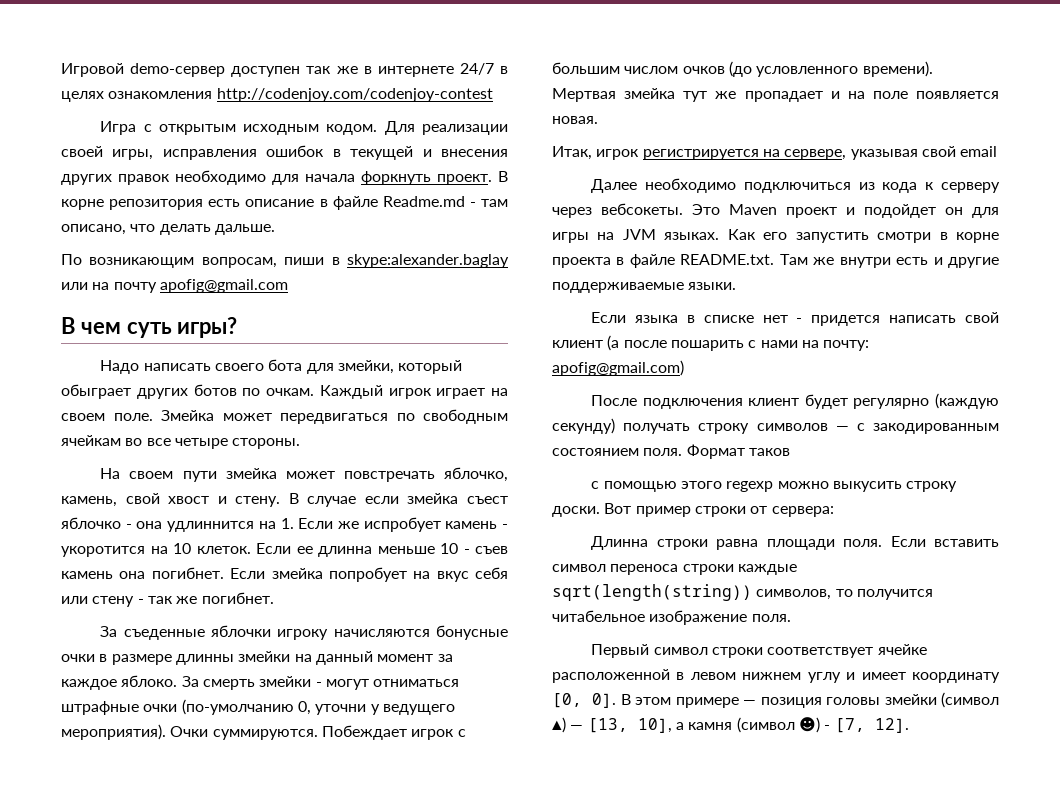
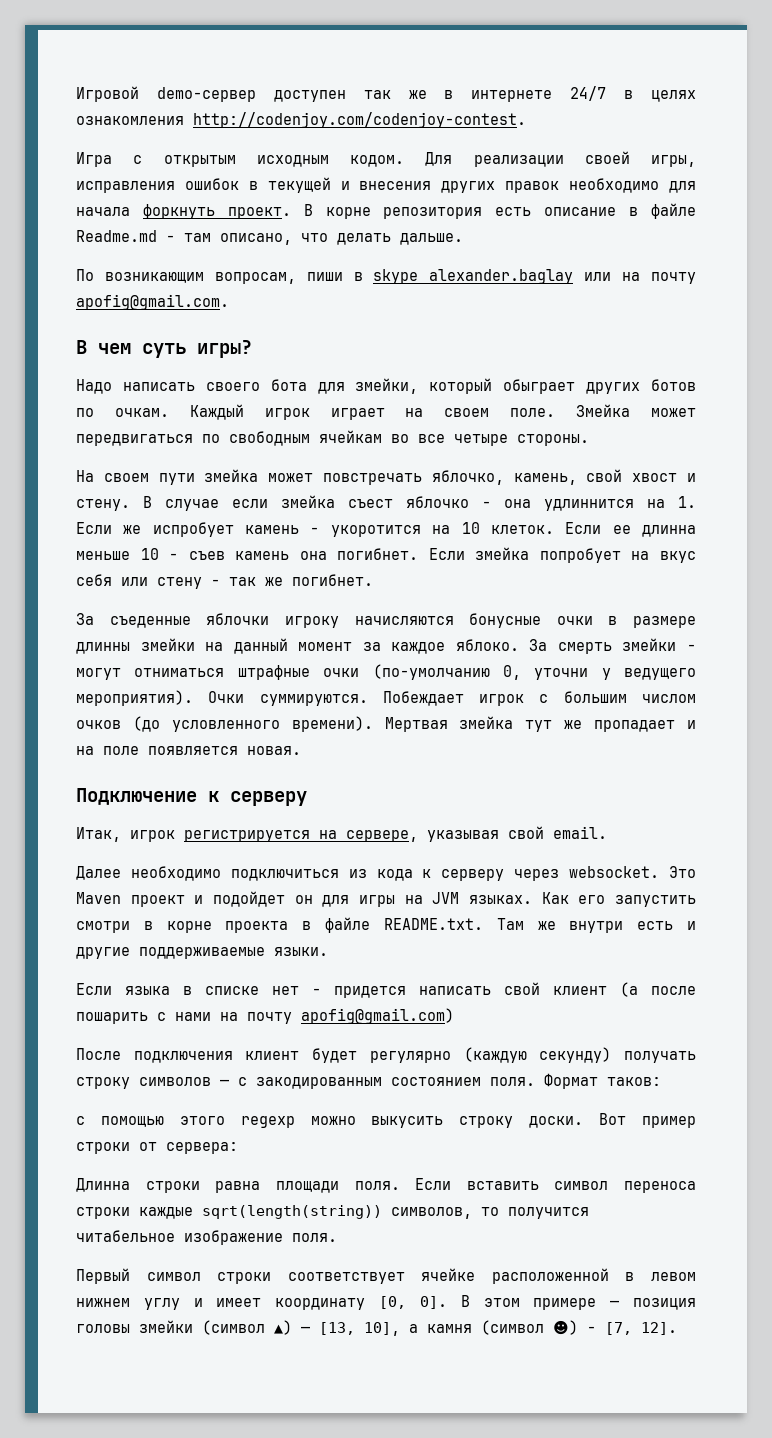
- Игровой demo-сервер доступен так же в интернете 24/7 в целях ознакомления http://codenjoy.com/codenjoy-contest
+ Игровой demo-сервер доступен так же в интернете 24/7 в целях ознакомления http://codenjoy.com/codenjoy-contest.
- По возникающим вопросам, пиши в skype:alexander.baglay или на почту apofig@gmail.com
+ По возникающим вопросам, пиши в skype alexander.baglay или на почту apofig@gmail.com.
+ Подключение к серверу
- Итак, игрок регистрируется на сервере, указывая свой email
+ Итак, игрок регистрируется на сервере, указывая свой email.
- Далее необходимо подключиться из кода к серверу через вебсокеты.
+ Далее необходимо подключиться из кода к серверу через websocket.
- Если языка в списке нет - придется написать свой клиент (а после пошарить с нами на почту: apofig@gmail.com)
+ Если языка в списке нет - придется написать свой клиент (а после пошарить с нами на почту apofig@gmail.com)
- Формат таков
+ Формат таков:

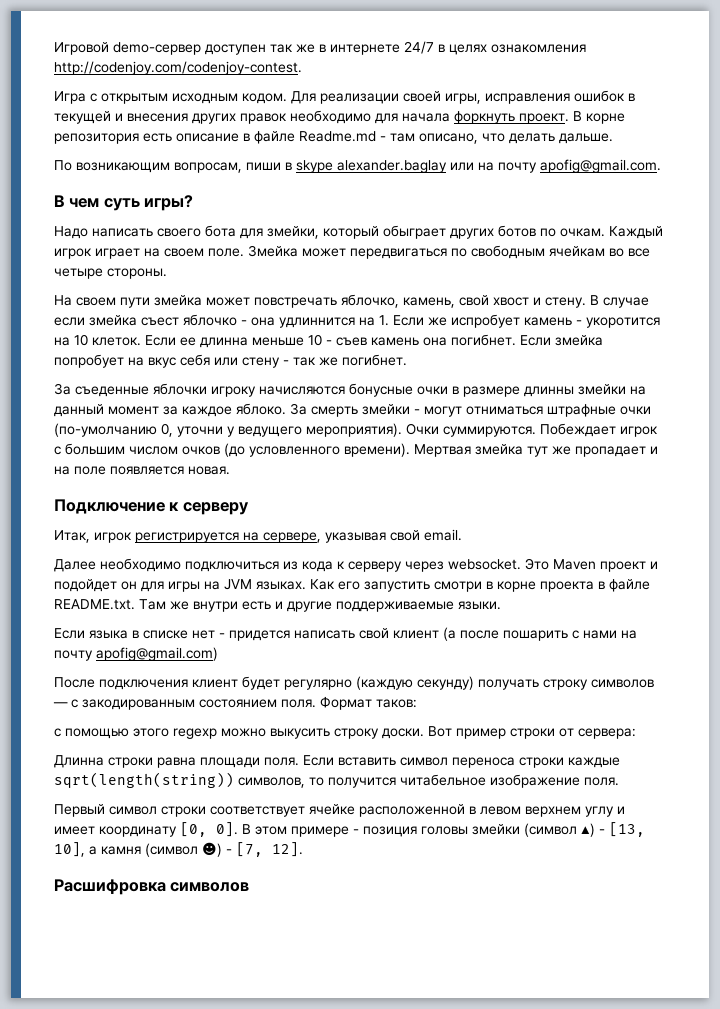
- Первый символ строки соответствует ячейке расположенной в левом нижнем углу и имеет координату [0, 0].
+ Первый символ строки соответствует ячейке расположенной в левом верхнем углу и имеет координату [0, 0].
- В этом примере — позиция головы змейки (символ ▲) — [13, 10], а камня (символ ☻) - [7, 12].
+ В этом примере - позиция головы змейки (символ ▲) - [13, 10], а камня (символ ☻) - [7, 12].
+ Расшифровка символов

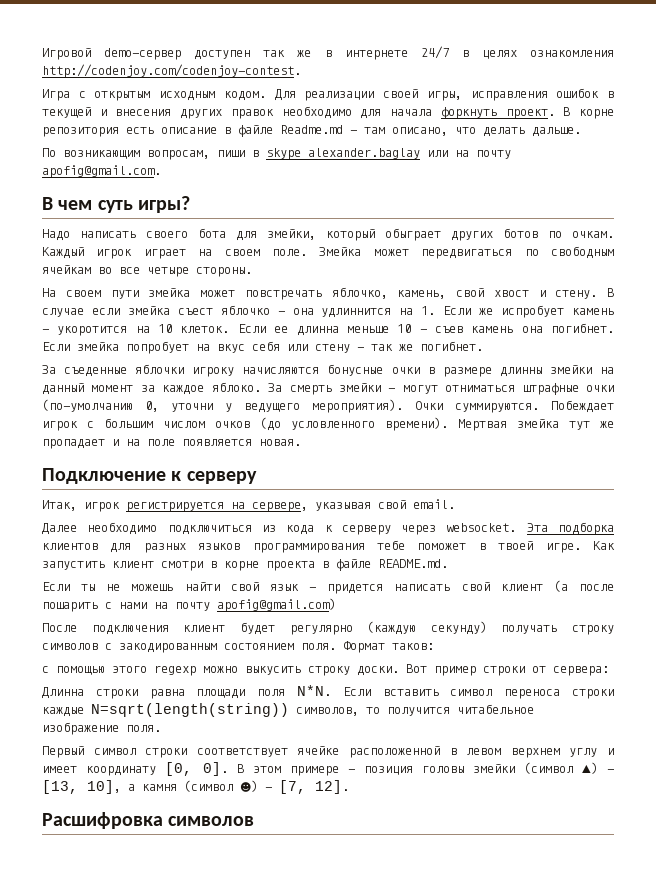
- Это Maven проект и подойдет он для игры на JVM языках. Как его запустить смотри в корне проекта в файле README.txt. Там же внутри есть и другие поддерживаемые языки.
- Если языка в списке нет - придется написать свой клиент (а после пошарить с нами на почту apofig@gmail.com)
+ Эта подборка клиентов для разных языков программирования тебе поможет в твоей игре. Как запустить клиент смотри в корне проекта в файле README.md.
+ Если ты не можешь найти свой язык - придется написать свой клиент (а после пошарить с нами на почту apofig@gmail.com)
- После подключения клиент будет регулярно (каждую секунду) получать строку символов — с закодированным состоянием поля.
+ После подключения клиент будет регулярно (каждую секунду) получать строку символов с закодированным состоянием поля.
- Длинна строки равна площади поля. Если вставить символ переноса строки каждые sqrt(length(string)) символов, то получится читабельное изображение поля.
+ Длинна строки равна площади поля N*N. Если вставить символ переноса строки каждые N=sqrt(length(string)) символов, то получится читабельное изображение поля.

